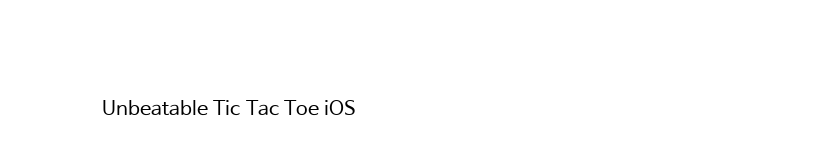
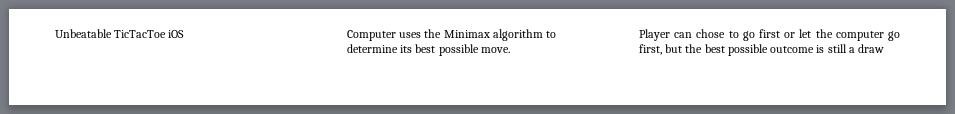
- Unbeatable Tic Tac Toe iOS
+ Unbeatable TicTacToe iOS
+ Computer uses the Minimax algorithm to determine its best possible move.
+ Player can chose to go first or let the computer go first, but the best possible outcome is still a draw

